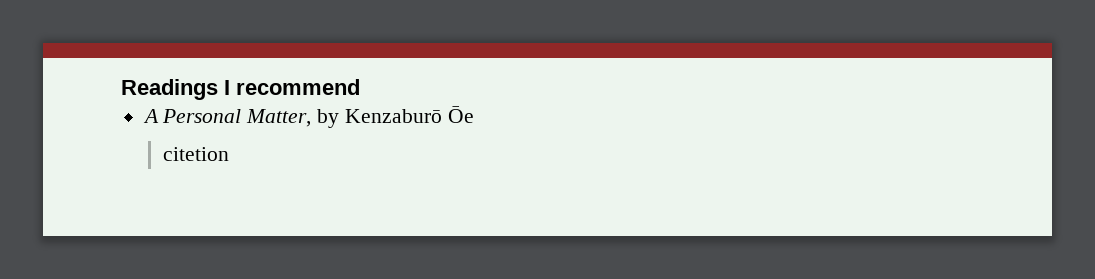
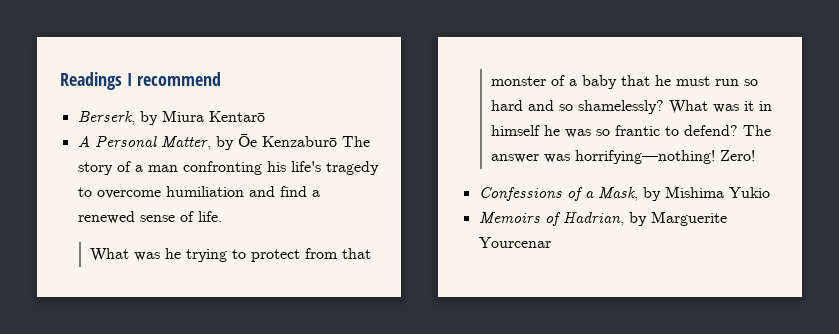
+ Berserk, by Miura Kentarō
- A Personal Matter, by Kenzaburō Ōe
- citetion
+ A Personal Matter, by Ōe Kenzaburō The story of a man confronting his life's tragedy to overcome humiliation and find a renewed sense of life.
+ What was he trying to protect from that monster of a baby that he must run so hard and so shamelessly? What was it in himself he was so frantic to defend? The answer was horrifying—nothing! Zero!
+ Confessions of a Mask, by Mishima Yukio
+ Memoirs of Hadrian, by Marguerite Yourcenar

